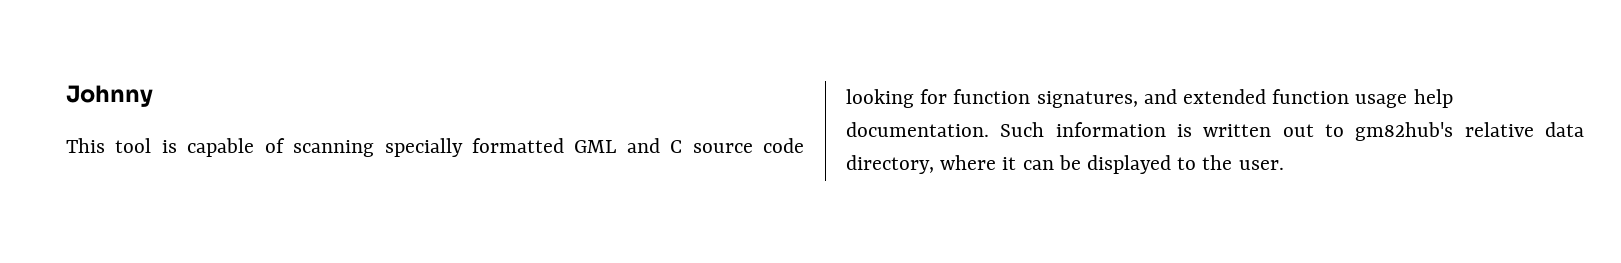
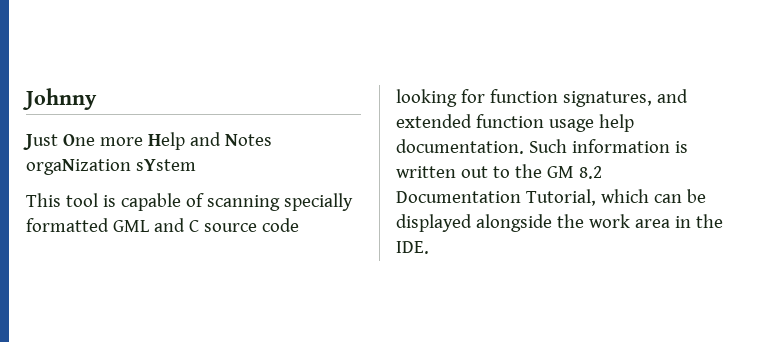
+ Just One more Help and Notes orgaNization sYstem
- Such information is written out to gm82hub's relative data directory, where it can be displayed to the user.
+ Such information is written out to the GM 8.2 Documentation Tutorial, which can be displayed alongside the work area in the IDE.

